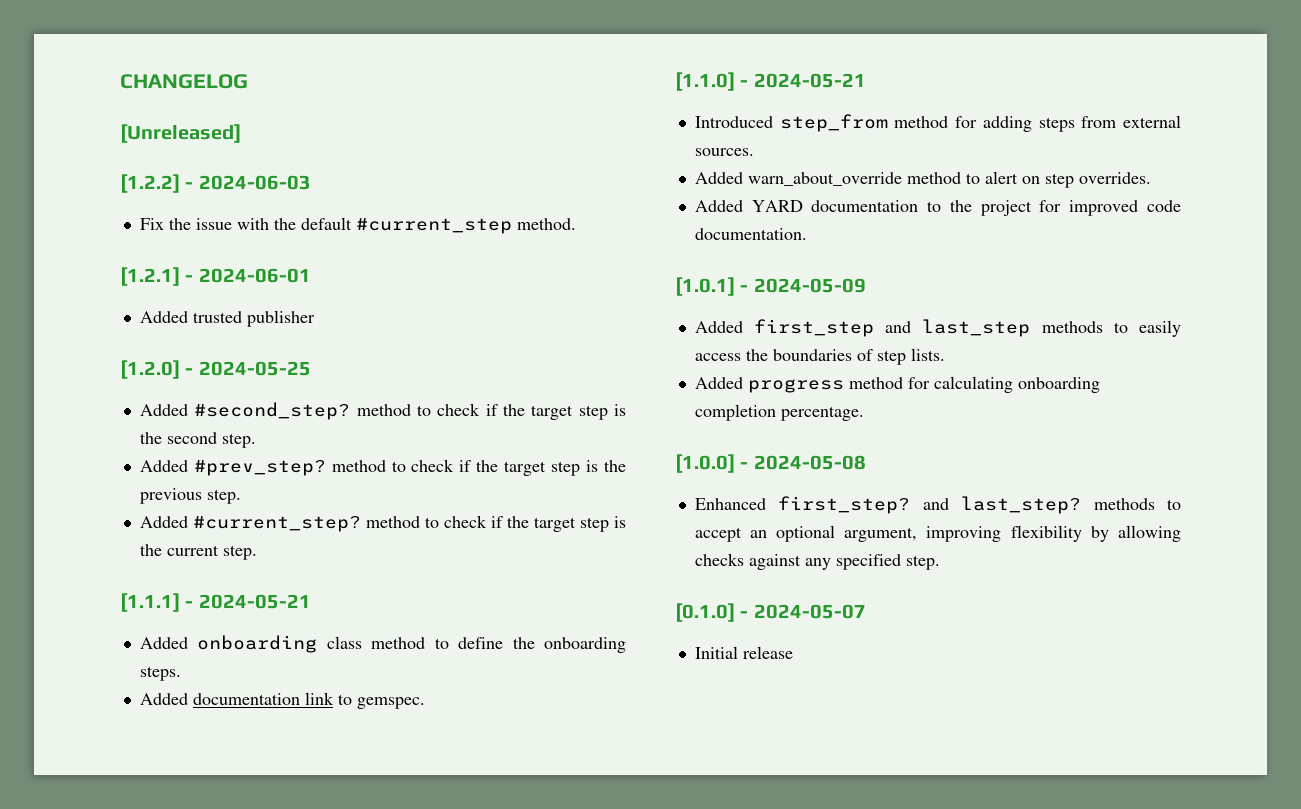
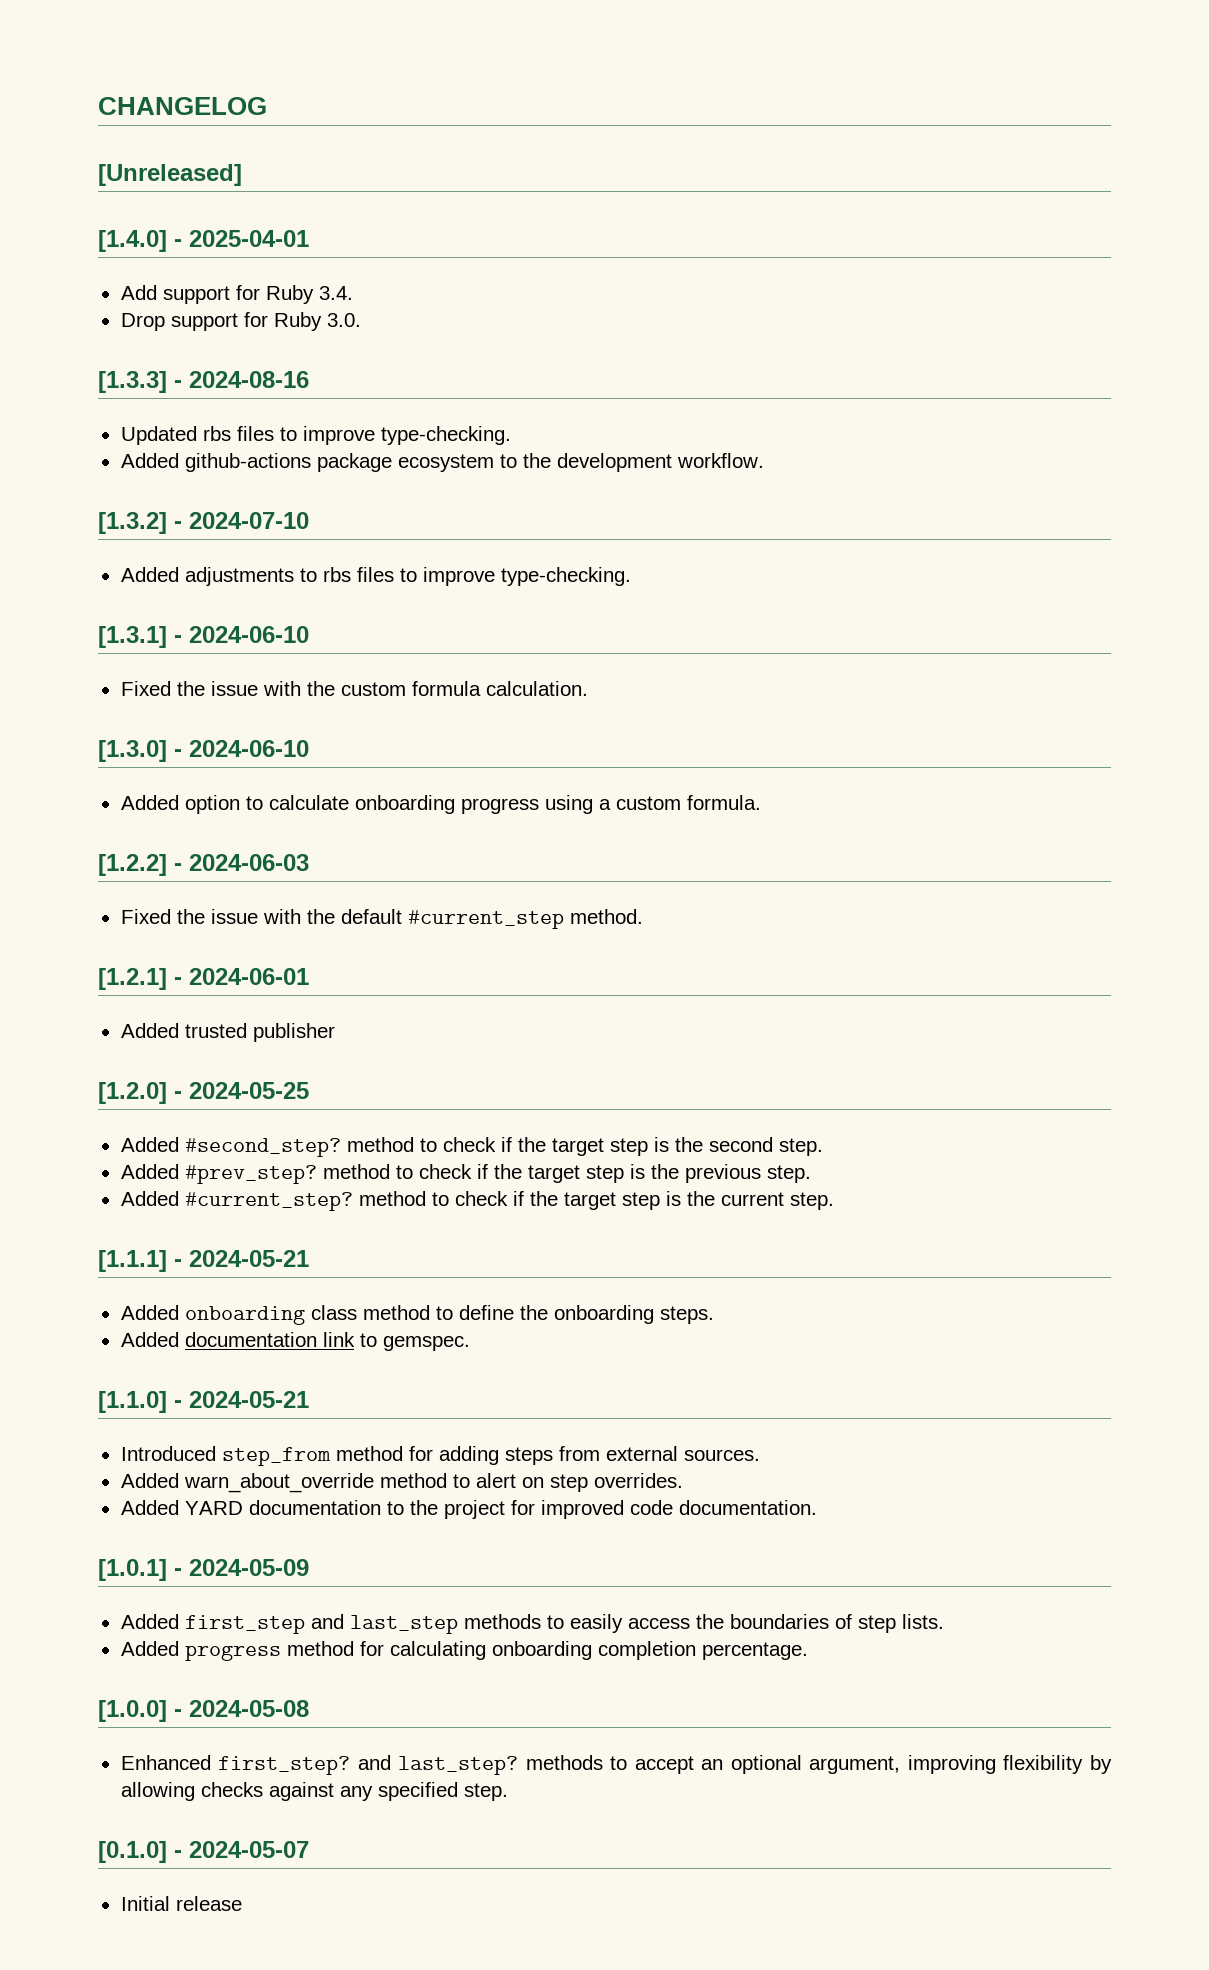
+ [1.4.0] - 2025-04-01
+ Add support for Ruby 3.4.
+ Drop support for Ruby 3.0.
+ [1.3.3] - 2024-08-16
+ Updated rbs files to improve type-checking.
+ Added github-actions package ecosystem to the development workflow.
+ [1.3.2] - 2024-07-10
+ Added adjustments to rbs files to improve type-checking.
+ [1.3.1] - 2024-06-10
+ Fixed the issue with the custom formula calculation.
+ [1.3.0] - 2024-06-10
+ Added option to calculate onboarding progress using a custom formula.
- Fix the issue with the default #current_step method.
+ Fixed the issue with the default #current_step method.

